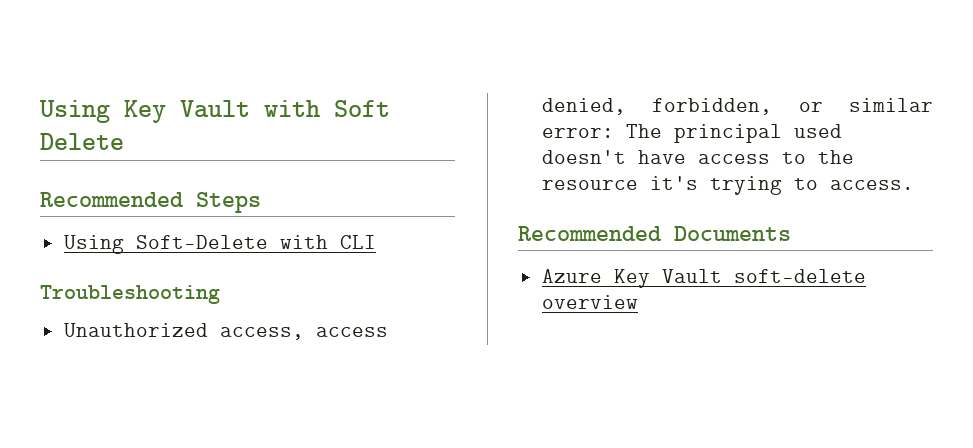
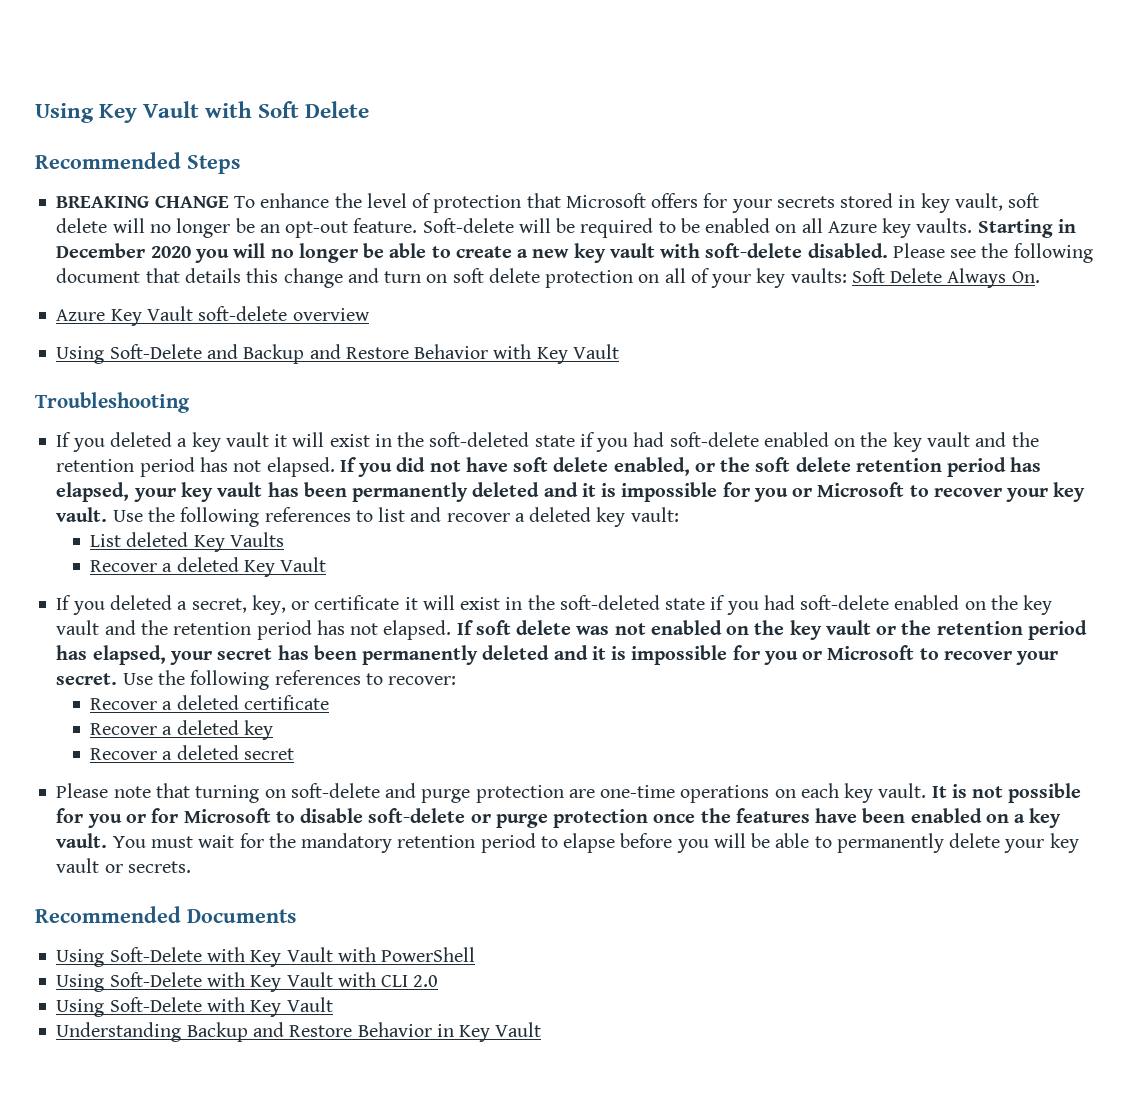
- Using Soft-Delete with CLI
- Troubleshooting
- Unauthorized access, access denied, forbidden, or similar error: The principal used doesn't have access to the resource it's trying to access.
- Recommended Documents
+ BREAKING CHANGE To enhance the level of protection that Microsoft offers for your secrets stored in key vault, soft delete will no longer be an opt-out feature. Soft-delete will be required to be enabled on all Azure key vaults. Starting in December 2020 you will no longer be able to create a new key vault with soft-delete disabled. Please see the following document that details this change and turn on soft delete protection on all of your key vaults: Soft Delete Always On.
+ Using Soft-Delete and Backup and Restore Behavior with Key Vault
+ Troubleshooting
+ If you deleted a key vault it will exist in the soft-deleted state if you had soft-delete enabled on the key vault and the retention period has not elapsed. If you did not have soft delete enabled, or the soft delete retention period has elapsed, your key vault has been permanently deleted and it is impossible for you or Microsoft to recover your key vault. Use the following references to list and recover a deleted key vault:
+ List deleted Key Vaults
+ Recover a deleted Key Vault
+ If you deleted a secret, key, or certificate it will exist in the soft-deleted state if you had soft-delete enabled on the key vault and the retention period has not elapsed. If soft delete was not enabled on the key vault or the retention period has elapsed, your secret has been permanently deleted and it is impossible for you or Microsoft to recover your secret. Use the following references to recover:
+ Recover a deleted certificate
+ Recover a deleted key
+ Recover a deleted secret
+ Please note that turning on soft-delete and purge protection are one-time operations on each key vault. It is not possible for you or for Microsoft to disable soft-delete or purge protection once the features have been enabled on a key vault. You must wait for the mandatory retention period to elapse before you will be able to permanently delete your key vault or secrets.
+ Recommended Documents
+ Using Soft-Delete with Key Vault with PowerShell
+ Using Soft-Delete with Key Vault with CLI 2.0
+ Using Soft-Delete with Key Vault
+ Understanding Backup and Restore Behavior in Key Vault

